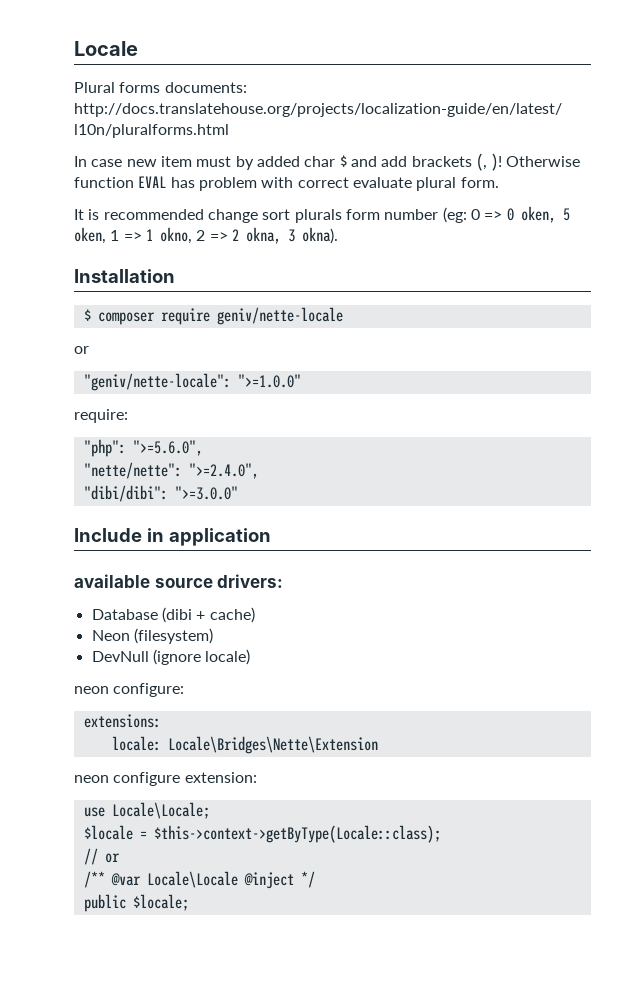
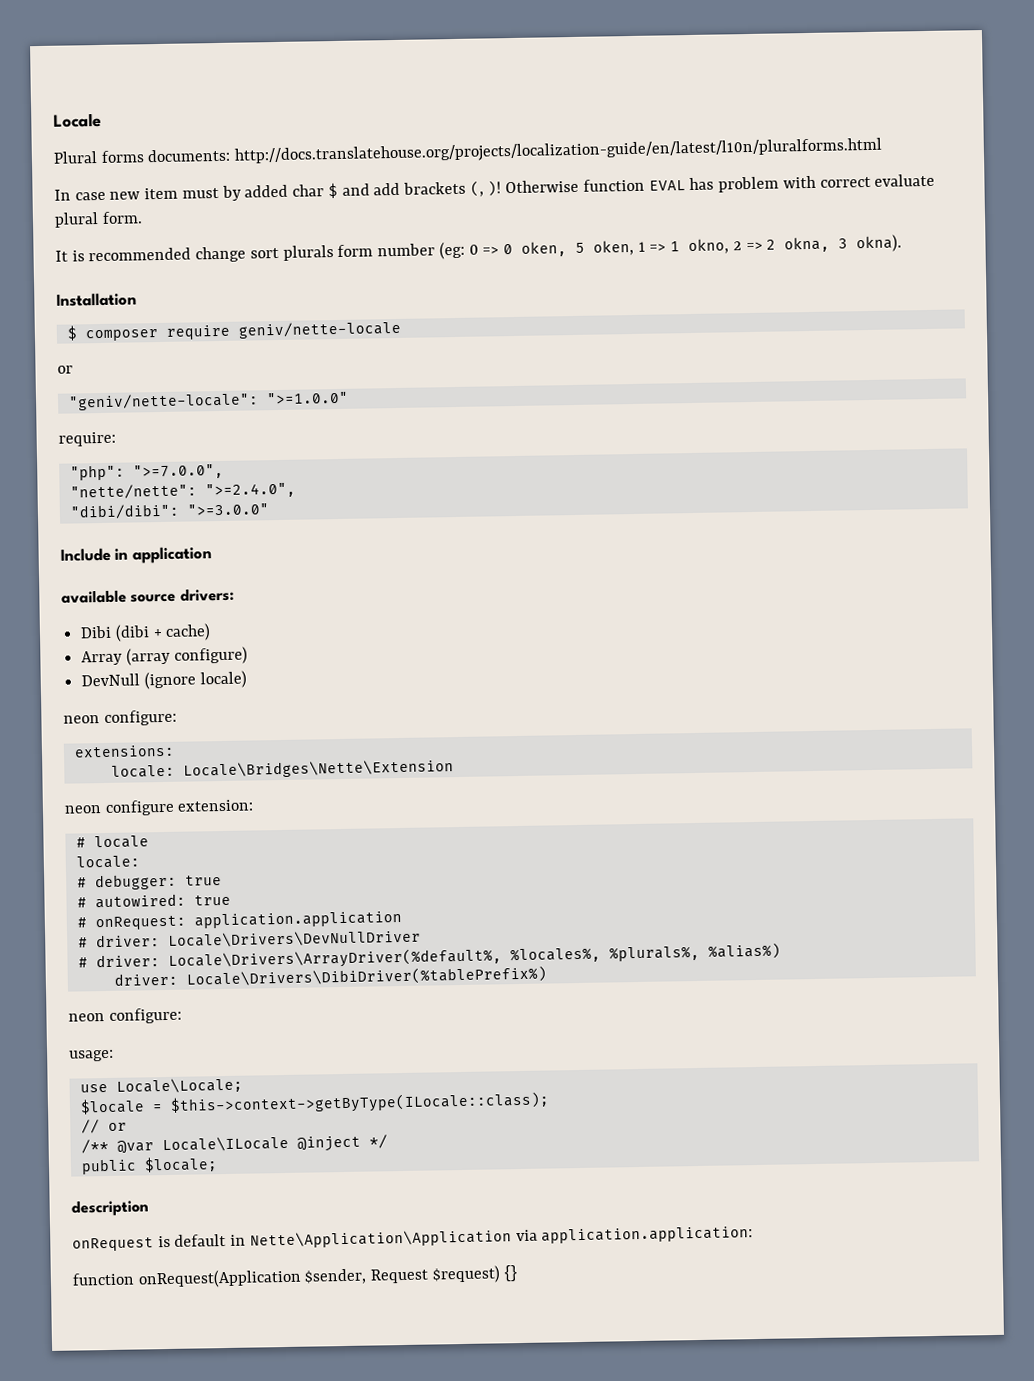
- "php": ">=5.6.0",
+ "php": ">=7.0.0",
- Database (dibi + cache)
+ Dibi (dibi + cache)
- Neon (filesystem)
+ Array (array configure)
+ # locale
+ locale:
+ # debugger: true
+ # autowired: true
+ # onRequest: application.application
+ # driver: Locale\Drivers\DevNullDriver
+ # driver: Locale\Drivers\ArrayDriver(%default%, %locales%, %plurals%, %alias%)
+ driver: Locale\Drivers\DibiDriver(%tablePrefix%)
+ neon configure:
+ usage:
- $locale = $this->context->getByType(Locale::class);
+ $locale = $this->context->getByType(ILocale::class);
- /** @var Locale\Locale @inject */
+ /** @var Locale\ILocale @inject */
+ description
+ onRequest is default in Nette\Application\Application via application.application:
+ function onRequest(Application $sender, Request $request) {}

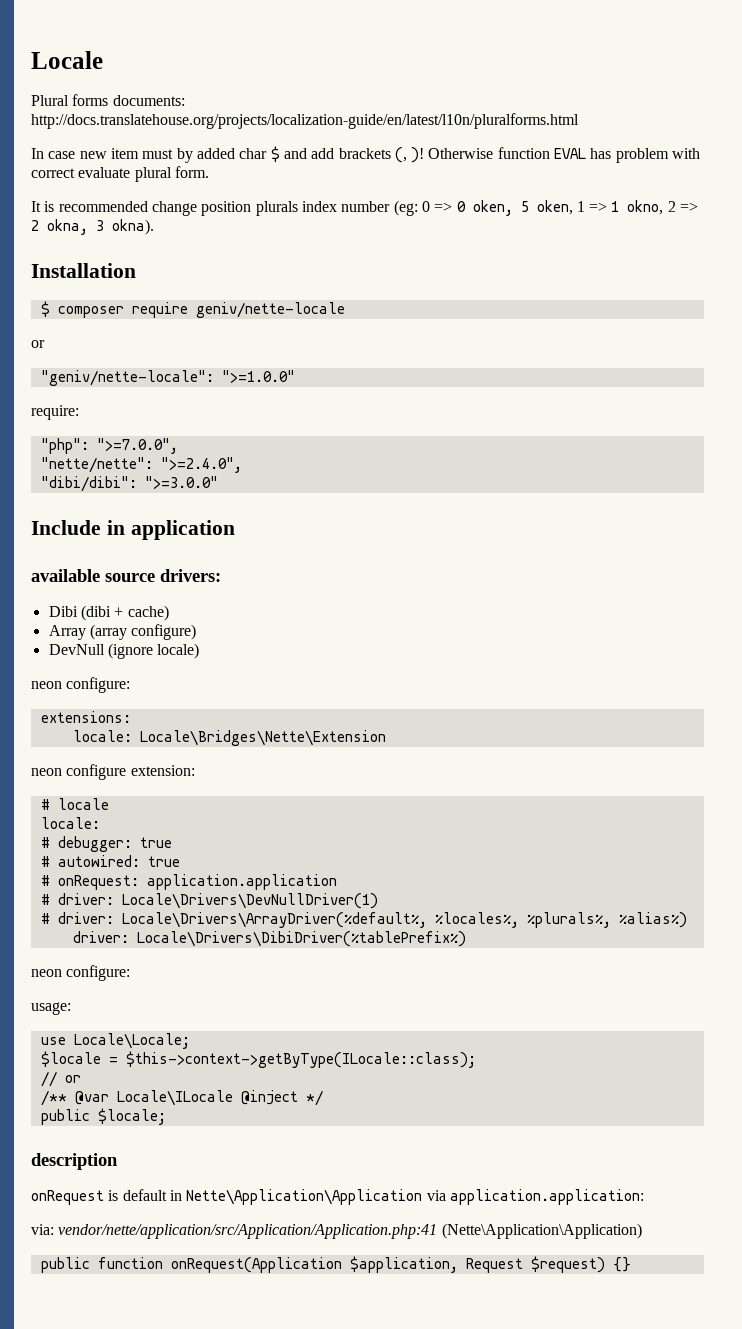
- It is recommended change sort plurals form number (eg: 0 => 0 oken, 5 oken, 1 => 1 okno, 2 => 2 okna, 3 okna).
+ It is recommended change position plurals index number (eg: 0 => 0 oken, 5 oken, 1 => 1 okno, 2 => 2 okna, 3 okna).
- # driver: Locale\Drivers\DevNullDriver
+ # driver: Locale\Drivers\DevNullDriver(1)
- function onRequest(Application $sender, Request $request) {}
+ via: vendor/nette/application/src/Application/Application.php:41 (Nette\Application\Application)
+ public function onRequest(Application $application, Request $request) {}

